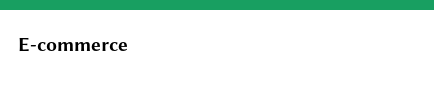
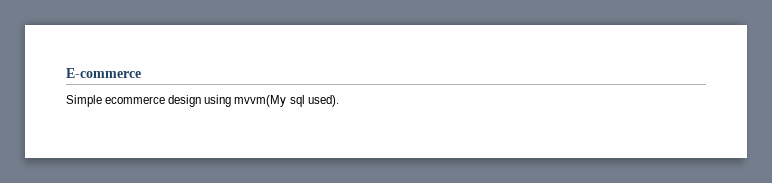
+ Simple ecommerce design using mvvm(My sql used).

